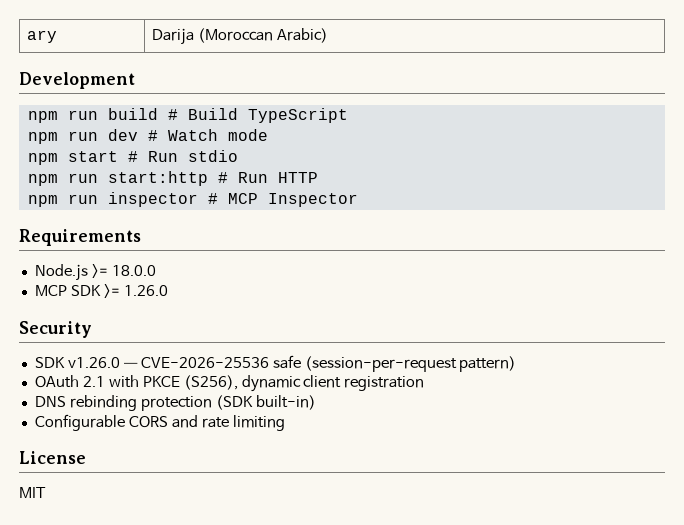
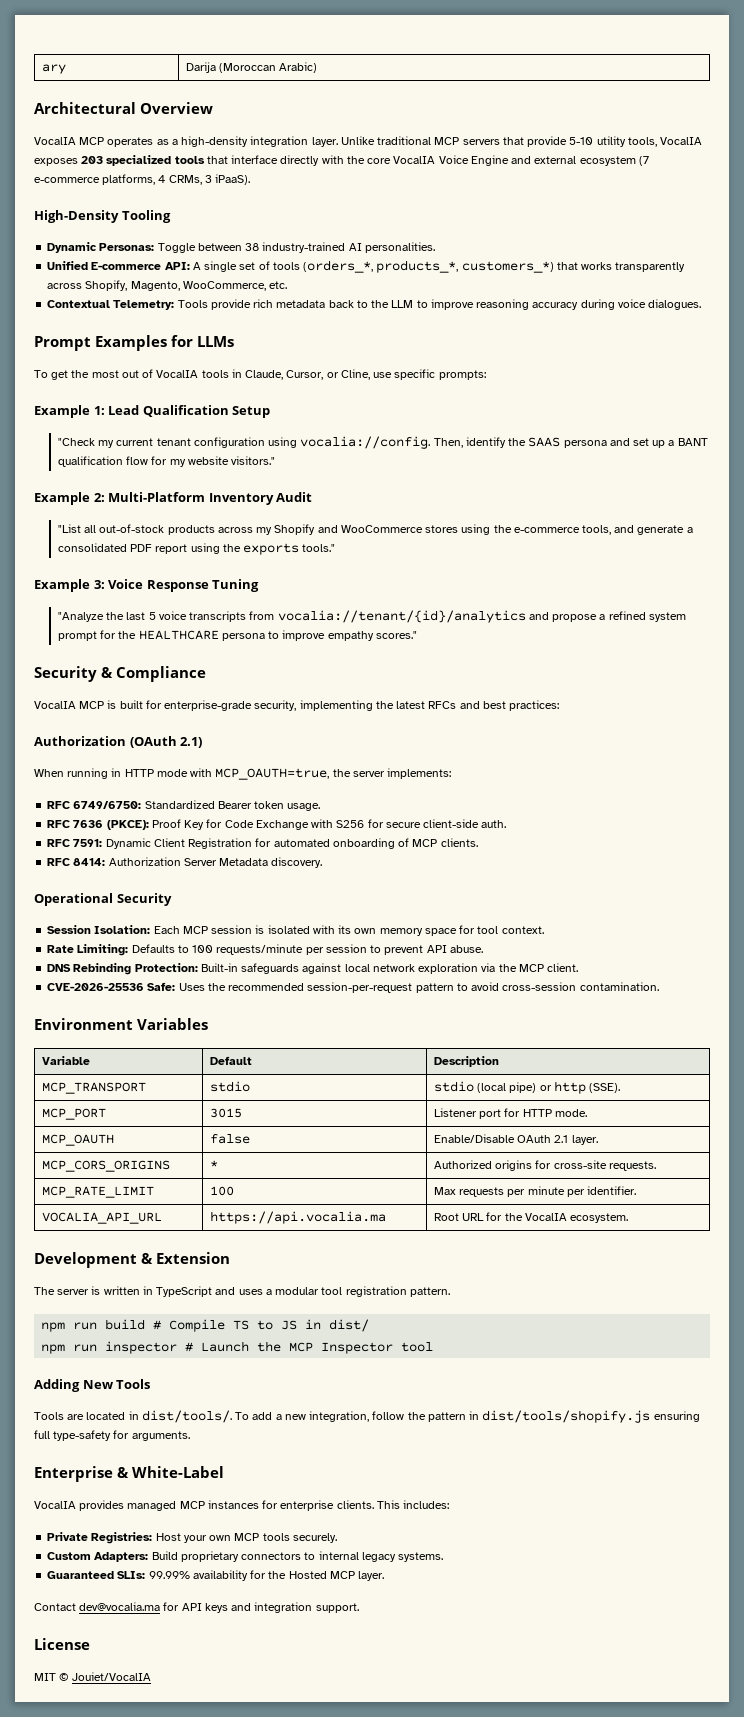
- Development
- npm run build # Build TypeScript
- npm run dev # Watch mode
- npm start # Run stdio
- npm run start:http # Run HTTP
+ Architectural Overview
+ VocalIA MCP operates as a high-density integration layer. Unlike traditional MCP servers that provide 5-10 utility tools, VocalIA exposes 203 specialized tools that interface directly with the core VocalIA Voice Engine and external ecosystem (7 e-commerce platforms, 4 CRMs, 3 iPaaS).
+ High-Density Tooling
+ Dynamic Personas: Toggle between 38 industry-trained AI personalities.
+ Unified E-commerce API: A single set of tools (orders_*, products_*, customers_*) that works transparently across Shopify, Magento, WooCommerce, etc.
+ Contextual Telemetry: Tools provide rich metadata back to the LLM to improve reasoning accuracy during voice dialogues.
+ Prompt Examples for LLMs
+ To get the most out of VocalIA tools in Claude, Cursor, or Cline, use specific prompts:
+ Example 1: Lead Qualification Setup
+ "Check my current tenant configuration using vocalia://config. Then, identify the SAAS persona and set up a BANT qualification flow for my website visitors."
+ Example 2: Multi-Platform Inventory Audit
+ "List all out-of-stock products across my Shopify and WooCommerce stores using the e-commerce tools, and generate a consolidated PDF report using the exports tools."
+ Example 3: Voice Response Tuning
+ "Analyze the last 5 voice transcripts from vocalia://tenant/{id}/analytics and propose a refined system prompt for the HEALTHCARE persona to improve empathy scores."
+ Security & Compliance
+ VocalIA MCP is built for enterprise-grade security, implementing the latest RFCs and best practices:
+ Authorization (OAuth 2.1)
+ When running in HTTP mode with MCP_OAUTH=true, the server implements:
+ RFC 6749/6750: Standardized Bearer token usage.
+ RFC 7636 (PKCE): Proof Key for Code Exchange with S256 for secure client-side auth.
+ RFC 7591: Dynamic Client Registration for automated onboarding of MCP clients.
+ RFC 8414: Authorization Server Metadata discovery.
+ Operational Security
+ Session Isolation: Each MCP session is isolated with its own memory space for tool context.
+ Rate Limiting: Defaults to 100 requests/minute per session to prevent API abuse.
+ DNS Rebinding Protection: Built-in safeguards against local network exploration via the MCP client.
+ CVE-2026-25536 Safe: Uses the recommended session-per-request pattern to avoid cross-session contamination.
+ Environment Variables
+ Variable | Default | Description
+ MCP_TRANSPORT | stdio | stdio (local pipe) or http (SSE).
+ MCP_PORT | 3015 | Listener port for HTTP mode.
+ MCP_OAUTH | false | Enable/Disable OAuth 2.1 layer.
+ MCP_CORS_ORIGINS | * | Authorized origins for cross-site requests.
+ MCP_RATE_LIMIT | 100 | Max requests per minute per identifier.
+ VOCALIA_API_URL | https://api.vocalia.ma | Root URL for the VocalIA ecosystem.
+ Development & Extension
+ The server is written in TypeScript and uses a modular tool registration pattern.
+ npm run build # Compile TS to JS in dist/
- npm run inspector # MCP Inspector
- Requirements
- Node.js >= 18.0.0
- MCP SDK >= 1.26.0
- Security
- SDK v1.26.0 — CVE-2026-25536 safe (session-per-request pattern)
- OAuth 2.1 with PKCE (S256), dynamic client registration
- DNS rebinding protection (SDK built-in)
- Configurable CORS and rate limiting
+ npm run inspector # Launch the MCP Inspector tool
+ Adding New Tools
+ Tools are located in dist/tools/. To add a new integration, follow the pattern in dist/tools/shopify.js ensuring full type-safety for arguments.
+ Enterprise & White-Label
+ VocalIA provides managed MCP instances for enterprise clients. This includes:
+ Private Registries: Host your own MCP tools securely.
+ Custom Adapters: Build proprietary connectors to internal legacy systems.
+ Guaranteed SLIs: 99.99% availability for the Hosted MCP layer.
+ Contact dev@vocalia.ma for API keys and integration support.
- MIT
+ MIT © Jouiet/VocalIA

